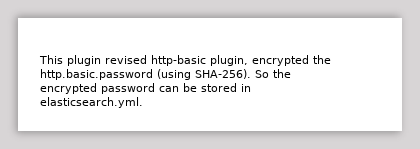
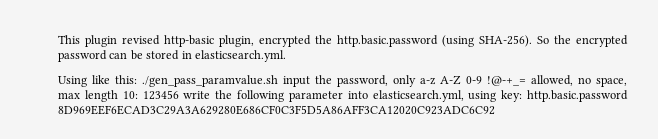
+ Using like this: ./gen_pass_paramvalue.sh input the password, only a-z A-Z 0-9 !@-+_= allowed, no space, max length 10: 123456 write the following parameter into elasticsearch.yml, using key: http.basic.password 8D969EEF6ECAD3C29A3A629280E686CF0C3F5D5A86AFF3CA12020C923ADC6C92

